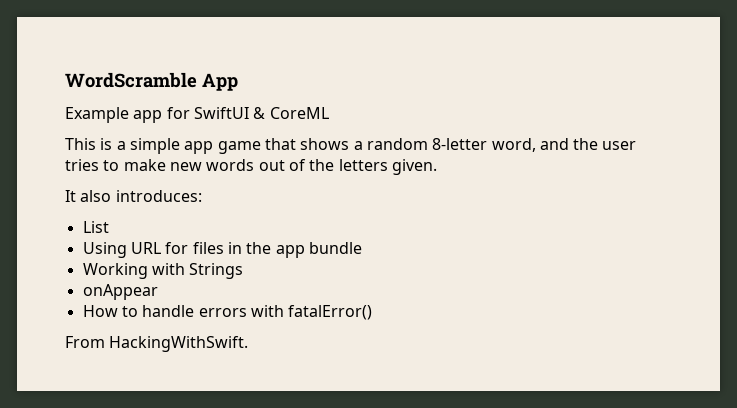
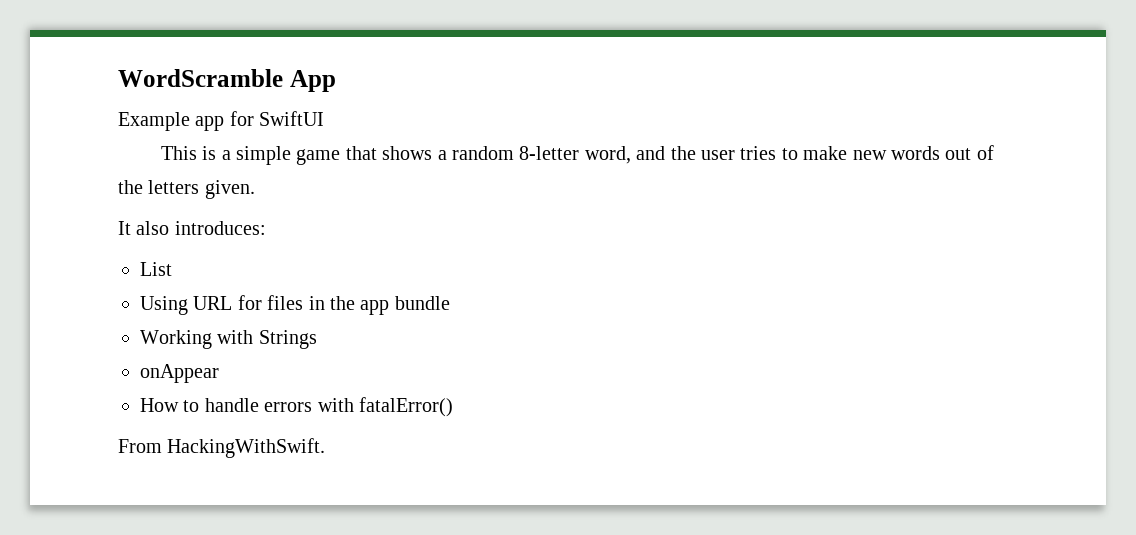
- Example app for SwiftUI & CoreML
+ Example app for SwiftUI
- This is a simple app game that shows a random 8-letter word, and the user tries to make new words out of the letters given.
+ This is a simple game that shows a random 8-letter word, and the user tries to make new words out of the letters given.

